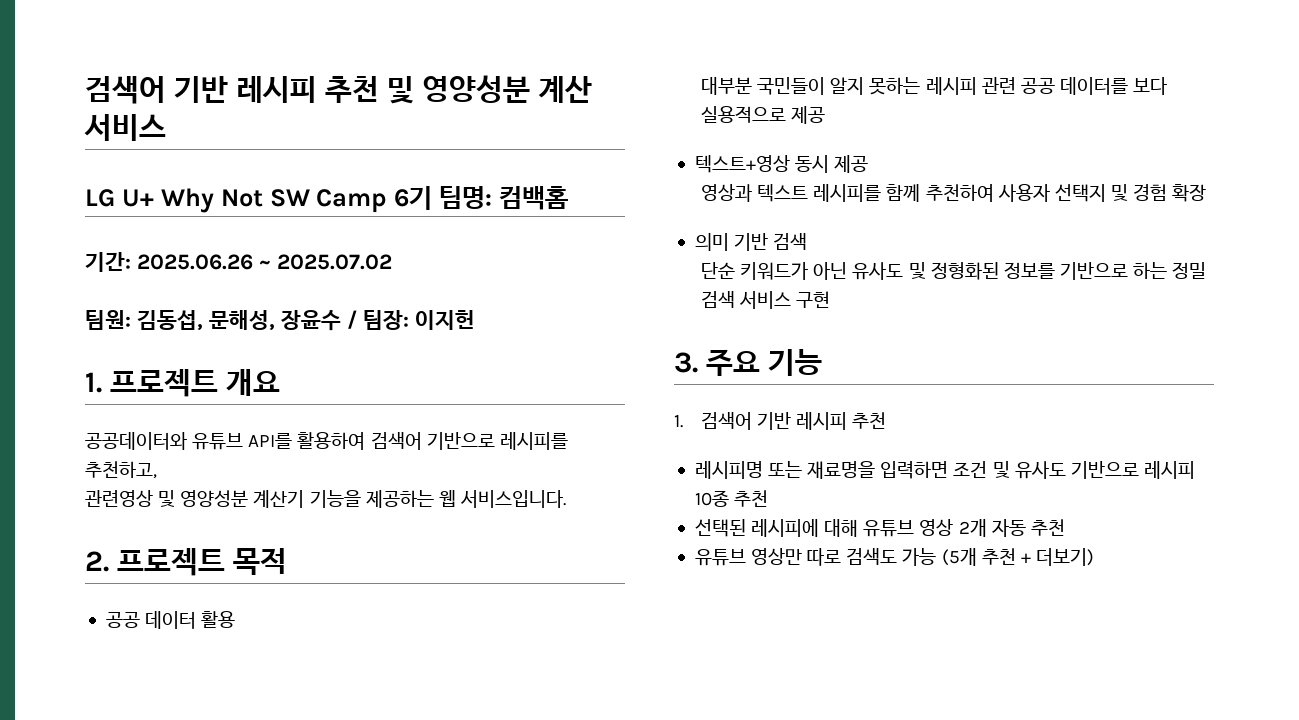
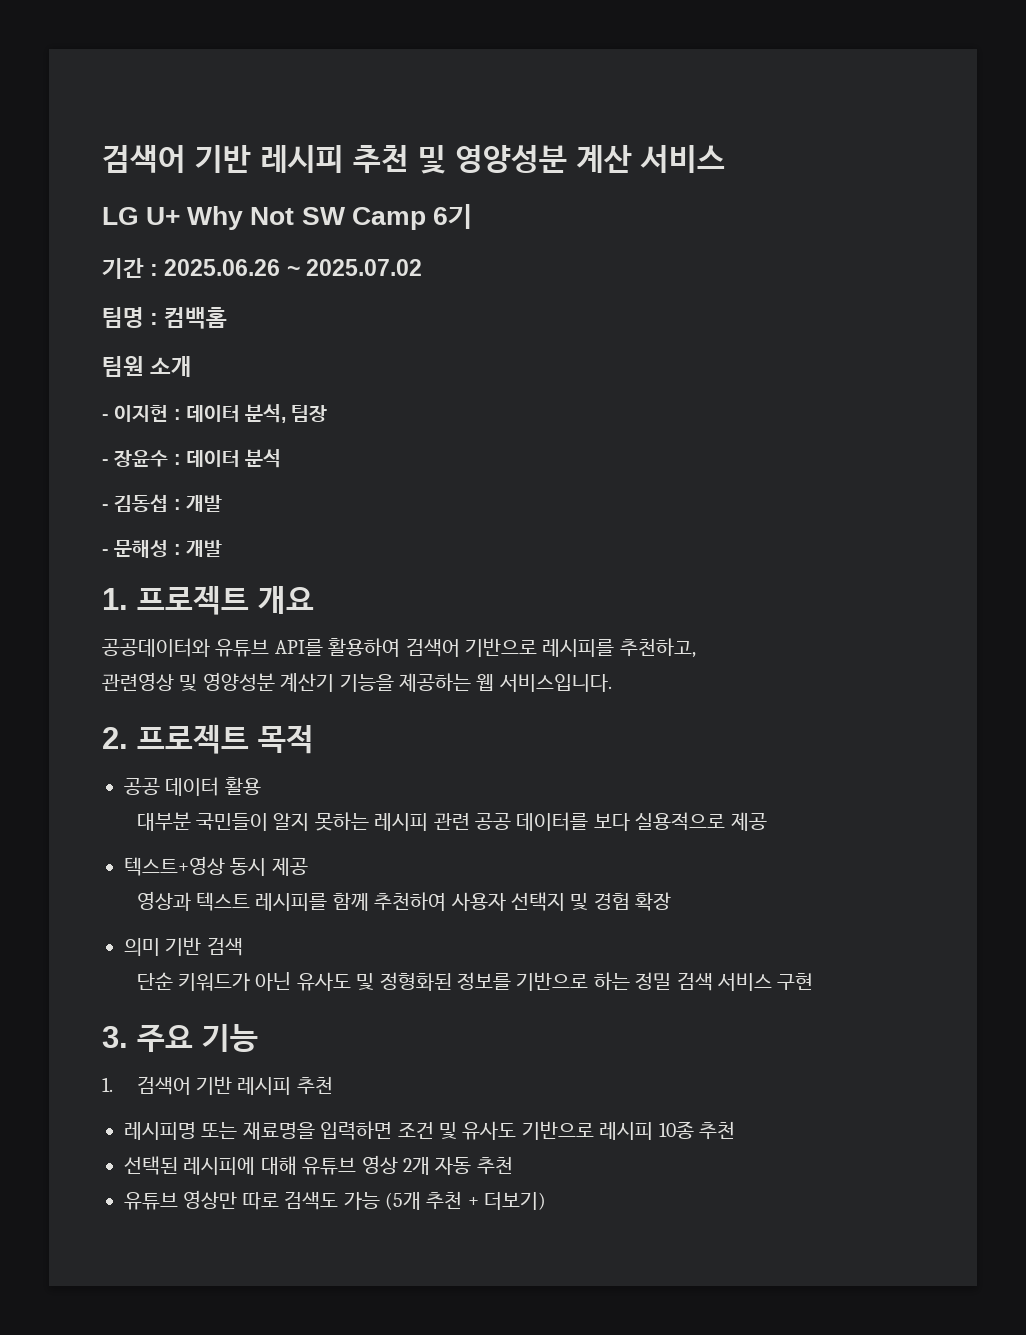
- LG U+ Why Not SW Camp 6기 팀명: 컴백홈
- 기간: 2025.06.26 ~ 2025.07.02
+ LG U+ Why Not SW Camp 6기
+ 기간 : 2025.06.26 ~ 2025.07.02
- 팀원: 김동섭, 문해성, 장윤수 / 팀장: 이지헌
+ 팀명 : 컴백홈
+ 팀원 소개
+ - 이지헌 : 데이터 분석, 팀장
+ - 장윤수 : 데이터 분석
+ - 김동섭 : 개발
+ - 문해성 : 개발

